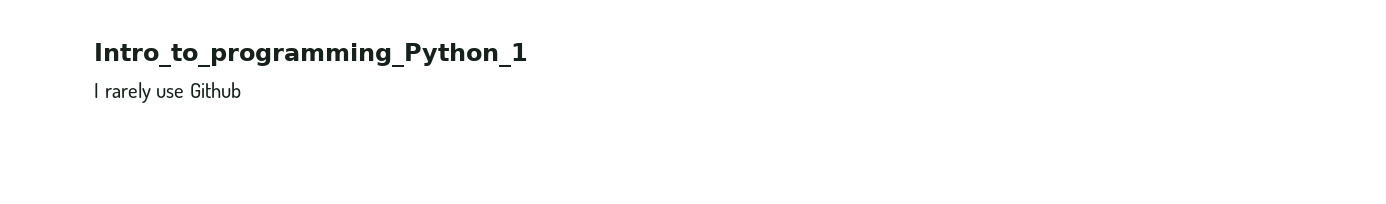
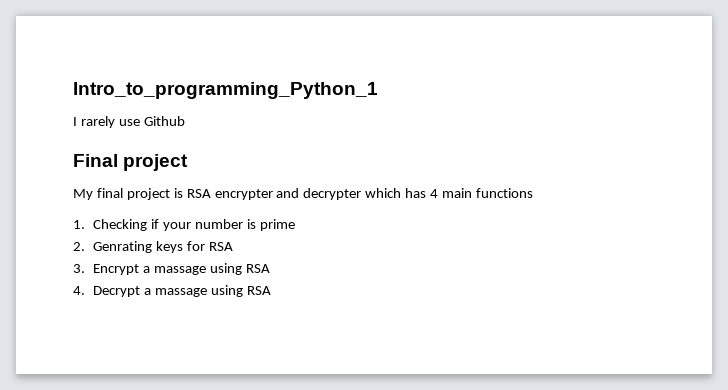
+ Final project
+ My final project is RSA encrypter and decrypter which has 4 main functions
+ 1. Checking if your number is prime
+ 2. Genrating keys for RSA
+ 3. Encrypt a massage using RSA
+ 4. Decrypt a massage using RSA

